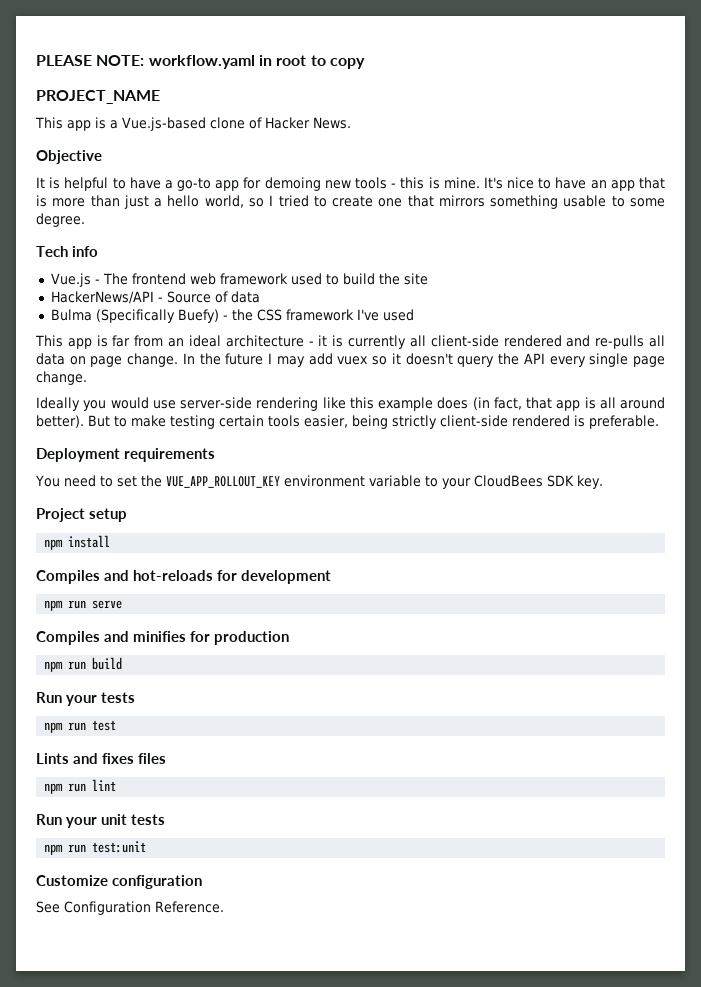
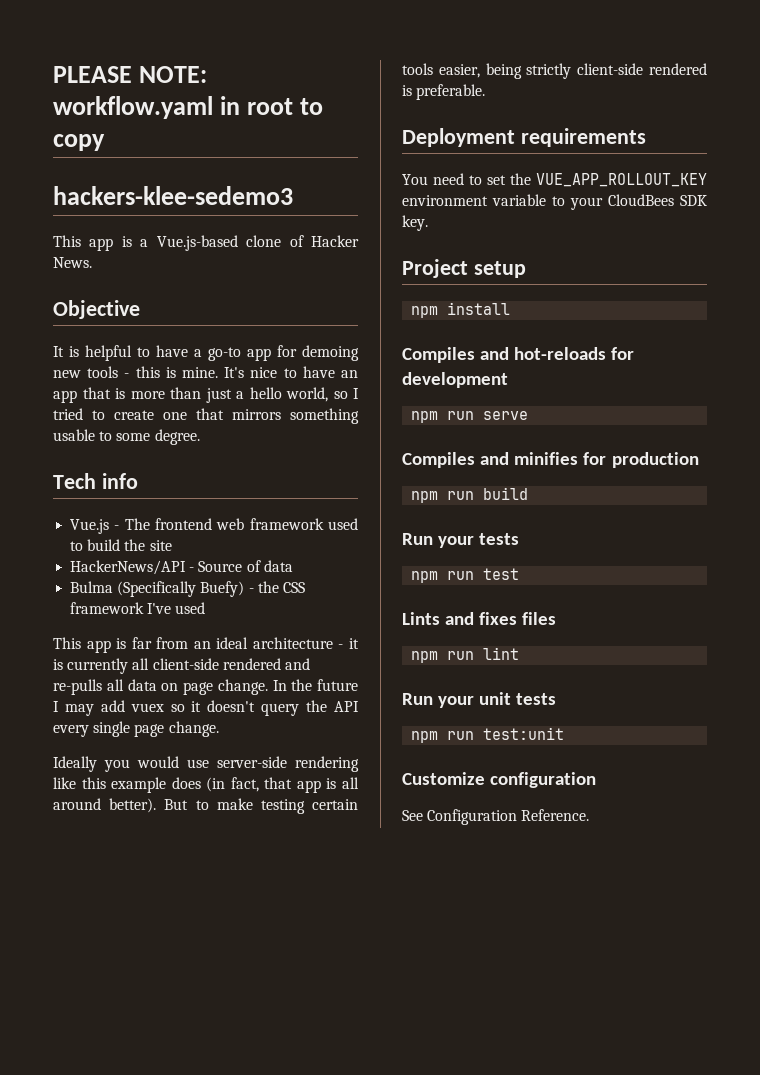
- PROJECT_NAME
+ hackers-klee-sedemo3

